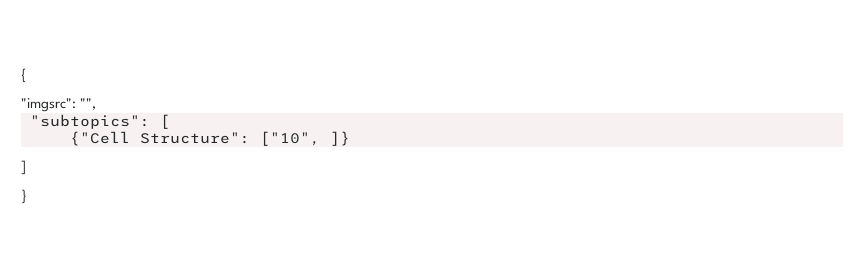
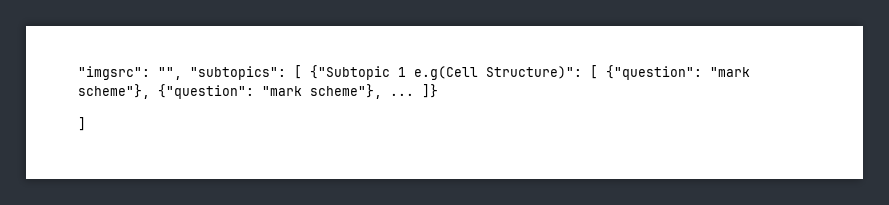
- {
- "imgsrc": "",
- "subtopics": [
- {"Cell Structure": ["10", ]}
+ "imgsrc": "", "subtopics": [ {"Subtopic 1 e.g(Cell Structure)": [ {"question": "mark scheme"}, {"question": "mark scheme"}, ... ]}
- }

